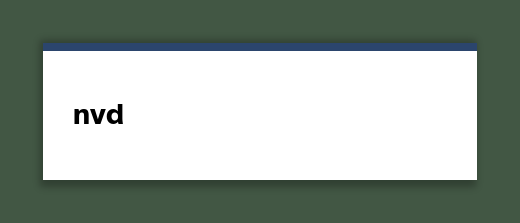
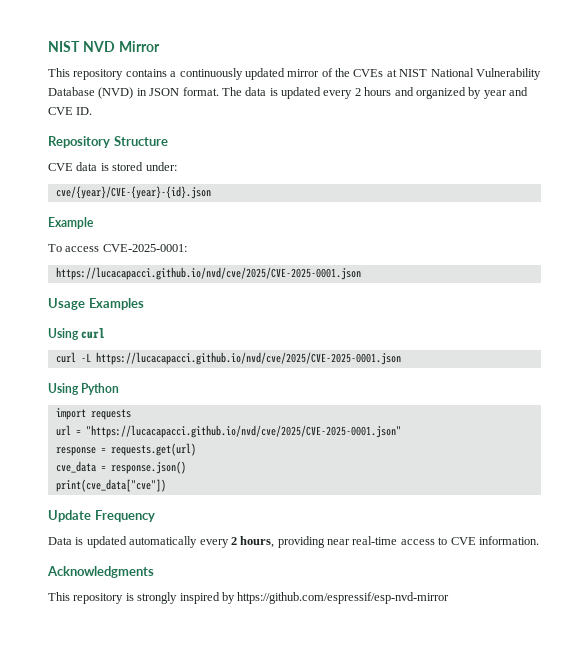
- nvd
+ NIST NVD Mirror
+ This repository contains a continuously updated mirror of the CVEs at NIST National Vulnerability Database (NVD) in JSON format. The data is updated every 2 hours and organized by year and CVE ID.
+ Repository Structure
+ CVE data is stored under:
+ cve/{year}/CVE-{year}-{id}.json
+ Example
+ To access CVE-2025-0001:
+ https://lucacapacci.github.io/nvd/cve/2025/CVE-2025-0001.json
+ Usage Examples
+ Using curl
+ curl -L https://lucacapacci.github.io/nvd/cve/2025/CVE-2025-0001.json
+ Using Python
+ import requests
+ url = "https://lucacapacci.github.io/nvd/cve/2025/CVE-2025-0001.json"
+ response = requests.get(url)
+ cve_data = response.json()
+ print(cve_data["cve"])
+ Update Frequency
+ Data is updated automatically every 2 hours, providing near real-time access to CVE information.
+ Acknowledgments
+ This repository is strongly inspired by https://github.com/espressif/esp-nvd-mirror

